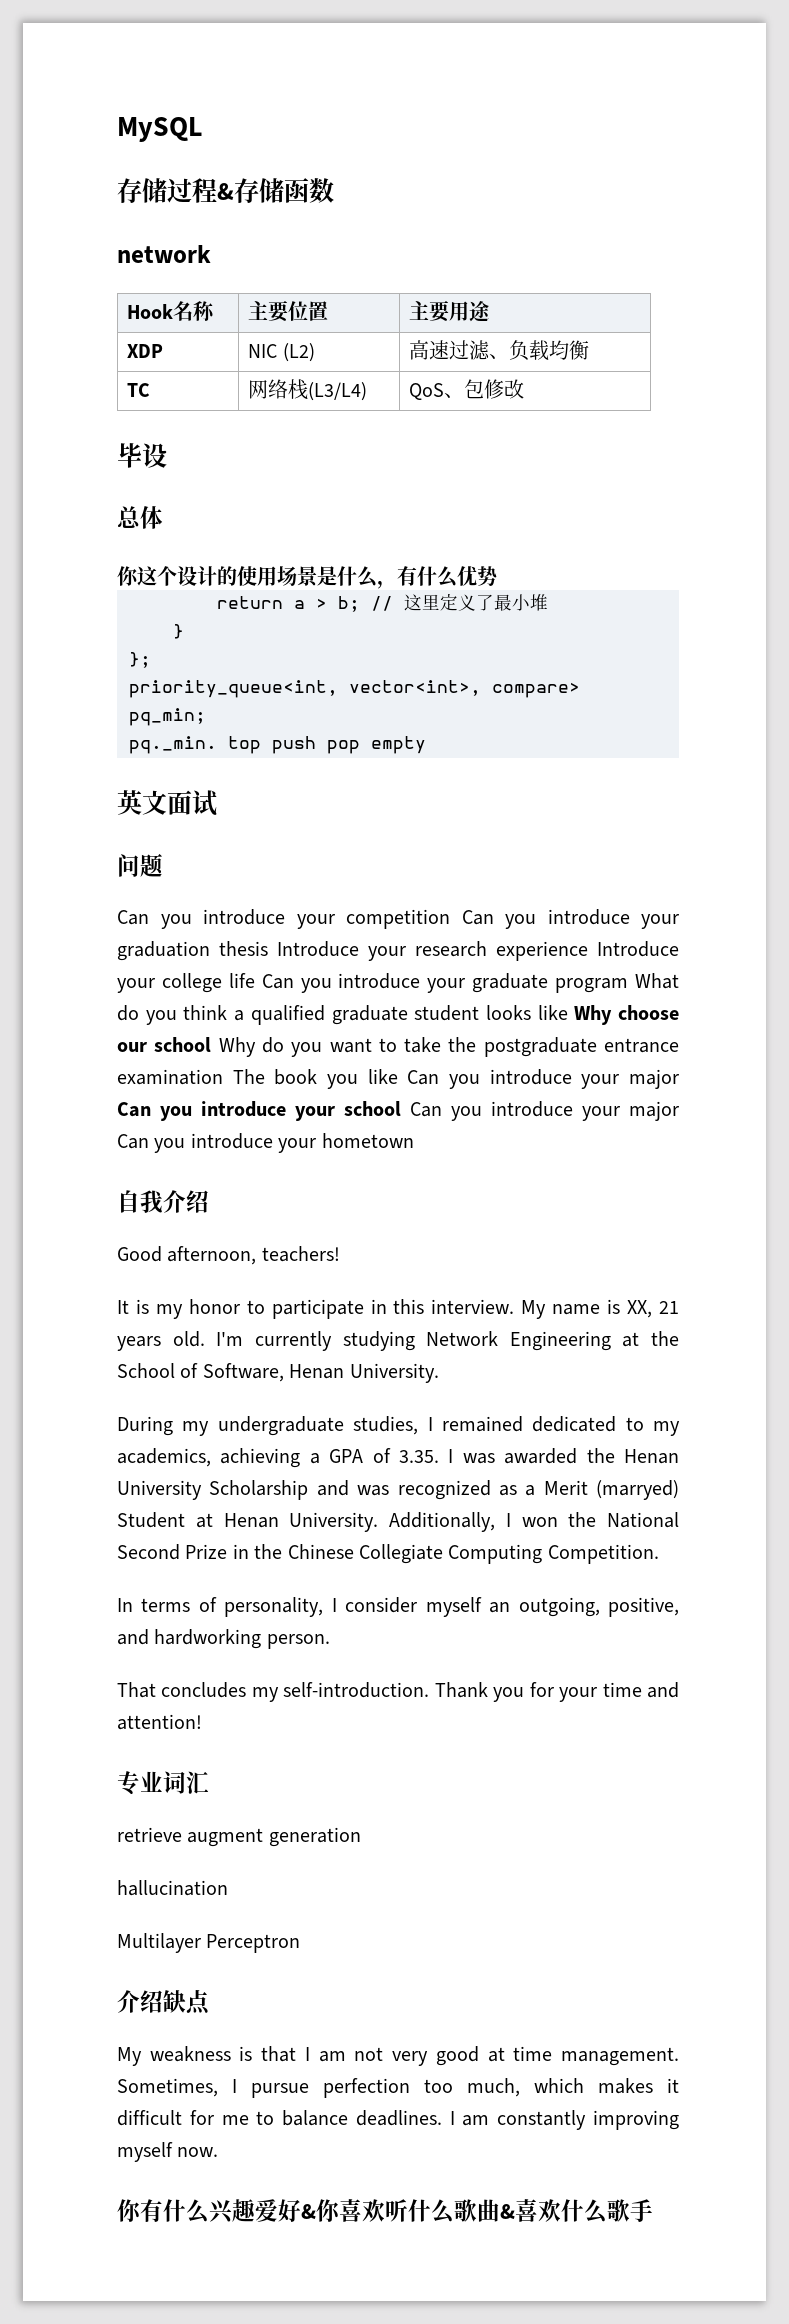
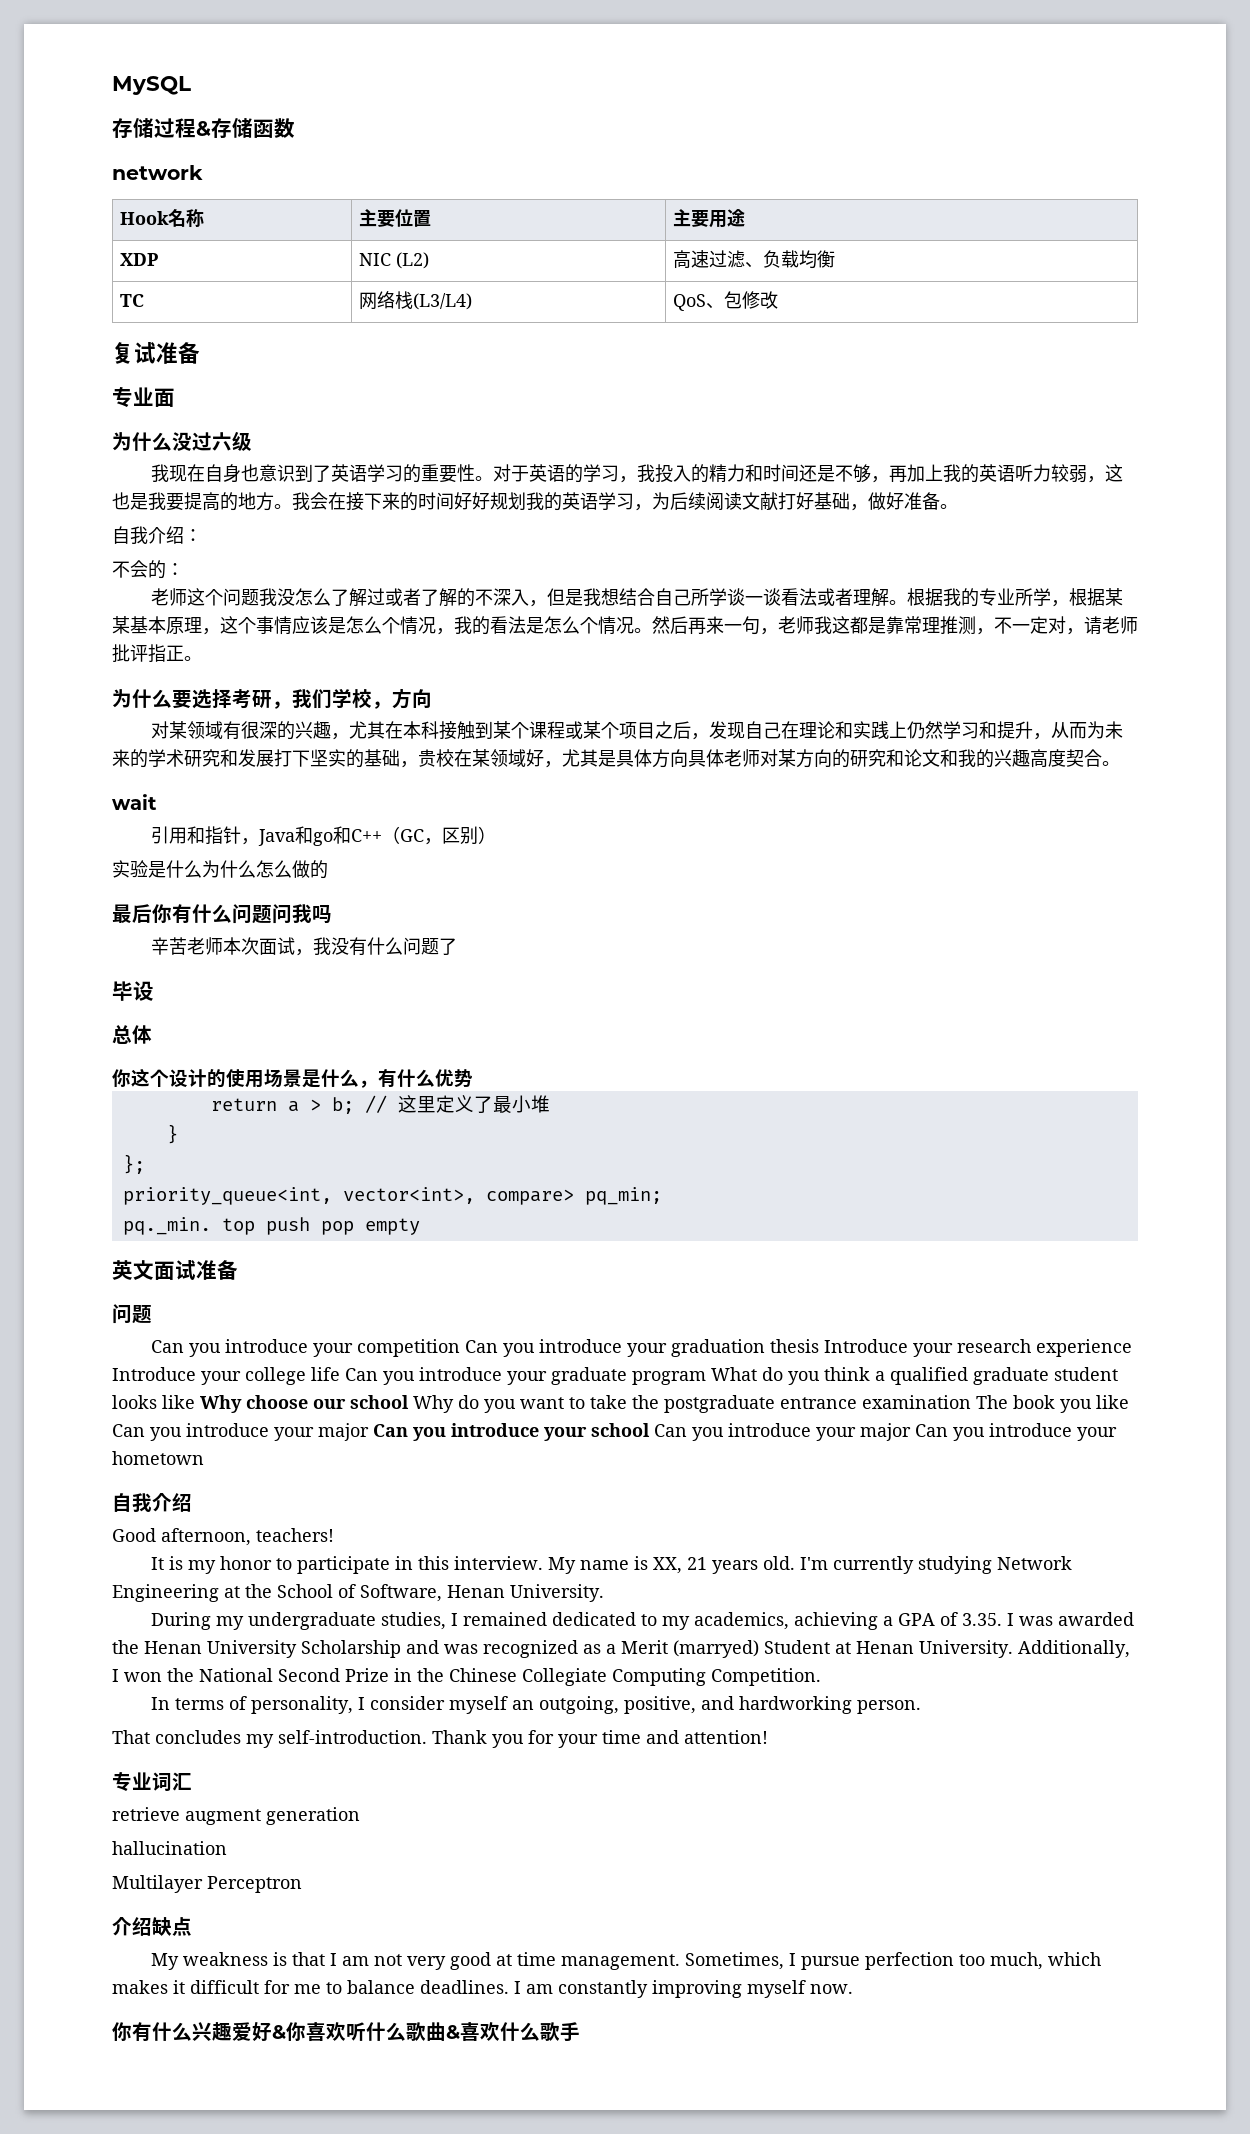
+ 复试准备
+ 专业面
+ 为什么没过六级
+ 我现在自身也意识到了英语学习的重要性。对于英语的学习，我投入的精力和时间还是不够，再加上我的英语听力较弱，这也是我要提高的地方。我会在接下来的时间好好规划我的英语学习，为后续阅读文献打好基础，做好准备。
+ 自我介绍：
+ 不会的：
+ 老师这个问题我没怎么了解过或者了解的不深入，但是我想结合自己所学谈一谈看法或者理解。根据我的专业所学，根据某某基本原理，这个事情应该是怎么个情况，我的看法是怎么个情况。然后再来一句，老师我这都是靠常理推测，不一定对，请老师批评指正。
+ 为什么要选择考研，我们学校，方向
+ 对某领域有很深的兴趣，尤其在本科接触到某个课程或某个项目之后，发现自己在理论和实践上仍然学习和提升，从而为未来的学术研究和发展打下坚实的基础，贵校在某领域好，尤其是具体方向具体老师对某方向的研究和论文和我的兴趣高度契合。
+ wait
+ 引用和指针，Java和go和C++（GC，区别）
+ 实验是什么为什么怎么做的
+ 最后你有什么问题问我吗
+ 辛苦老师本次面试，我没有什么问题了
- 英文面试
+ 英文面试准备

